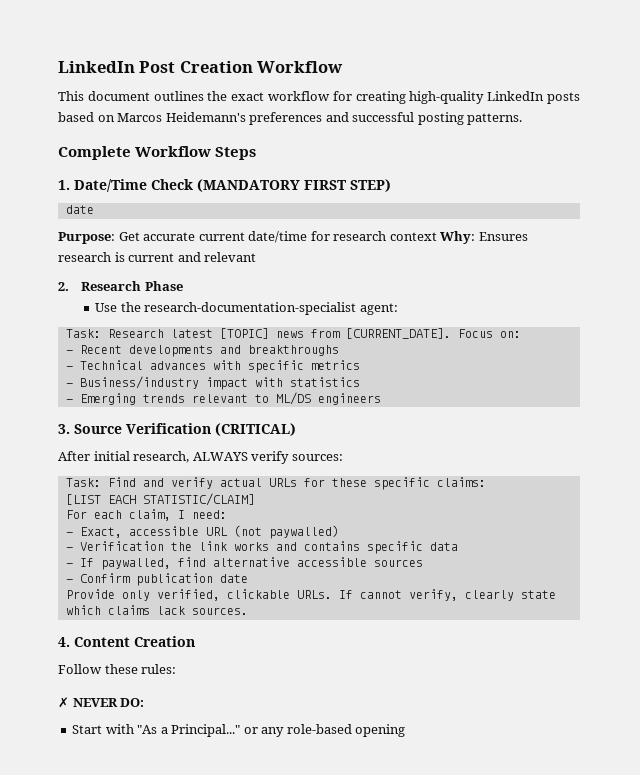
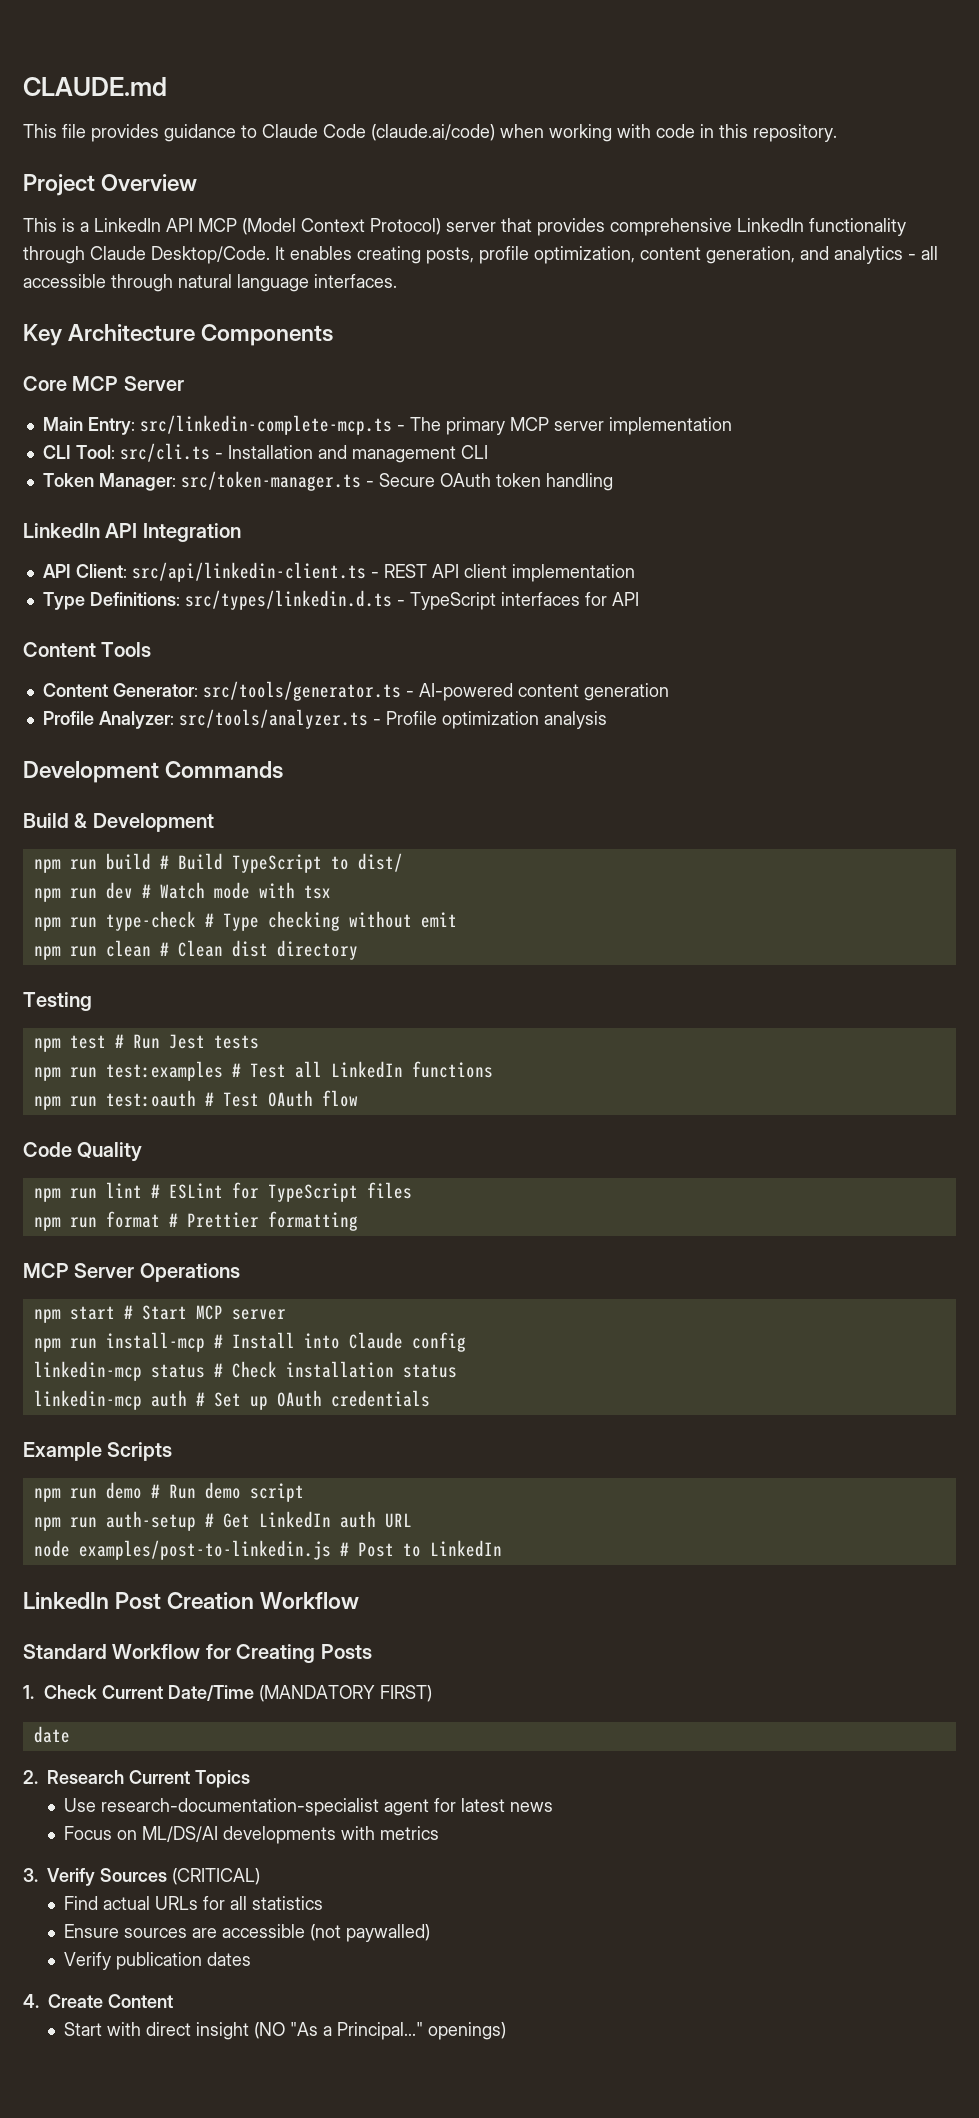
+ CLAUDE.md
+ This file provides guidance to Claude Code (claude.ai/code) when working with code in this repository.
+ Project Overview
+ This is a LinkedIn API MCP (Model Context Protocol) server that provides comprehensive LinkedIn functionality through Claude Desktop/Code. It enables creating posts, profile optimization, content generation, and analytics - all accessible through natural language interfaces.
+ Key Architecture Components
+ Core MCP Server
+ Main Entry: src/linkedin-complete-mcp.ts - The primary MCP server implementation
+ CLI Tool: src/cli.ts - Installation and management CLI
+ Token Manager: src/token-manager.ts - Secure OAuth token handling
+ LinkedIn API Integration
+ API Client: src/api/linkedin-client.ts - REST API client implementation
+ Type Definitions: src/types/linkedin.d.ts - TypeScript interfaces for API
+ Content Tools
+ Content Generator: src/tools/generator.ts - AI-powered content generation
+ Profile Analyzer: src/tools/analyzer.ts - Profile optimization analysis
+ Development Commands
+ Build & Development
+ npm run build # Build TypeScript to dist/
+ npm run dev # Watch mode with tsx
+ npm run type-check # Type checking without emit
+ npm run clean # Clean dist directory
+ Testing
+ npm test # Run Jest tests
+ npm run test:examples # Test all LinkedIn functions
+ npm run test:oauth # Test OAuth flow
+ Code Quality
+ npm run lint # ESLint for TypeScript files
+ npm run format # Prettier formatting
+ MCP Server Operations
+ npm start # Start MCP server
+ npm run install-mcp # Install into Claude config
+ linkedin-mcp status # Check installation status
+ linkedin-mcp auth # Set up OAuth credentials
+ Example Scripts
+ npm run demo # Run demo script
+ npm run auth-setup # Get LinkedIn auth URL
+ node examples/post-to-linkedin.js # Post to LinkedIn
  LinkedIn Post Creation Workflow
- This document outlines the exact workflow for creating high-quality LinkedIn posts based on Marcos Heidemann's preferences and successful posting patterns.
- Complete Workflow Steps
- 1. Date/Time Check (MANDATORY FIRST STEP)
+ Standard Workflow for Creating Posts
+ 1. Check Current Date/Time (MANDATORY FIRST)
  date
- Purpose: Get accurate current date/time for research context Why: Ensures research is current and relevant
- 2. Research Phase
+ 2. Research Current Topics
- Use the research-documentation-specialist agent:
- Task: Research latest [TOPIC] news from [CURRENT_DATE]. Focus on:
- - Recent developments and breakthroughs
- - Technical advances with specific metrics
- - Business/industry impact with statistics
- - Emerging trends relevant to ML/DS engineers
- 3. Source Verification (CRITICAL)
- After initial research, ALWAYS verify sources:
- Task: Find and verify actual URLs for these specific claims:
- [LIST EACH STATISTIC/CLAIM]
- For each claim, I need:
- - Exact, accessible URL (not paywalled)
- - Verification the link works and contains specific data
- - If paywalled, find alternative accessible sources
- - Confirm publication date
- Provide only verified, clickable URLs. If cannot verify, clearly state which claims lack sources.
- 4. Content Creation
- Follow these rules:
- ✗ NEVER DO:
- Start with "As a Principal..." or any role-based opening
+ Use research-documentation-specialist agent for latest news
+ Focus on ML/DS/AI developments with metrics
+ 3. Verify Sources (CRITICAL)
+ Find actual URLs for all statistics
+ Ensure sources are accessible (not paywalled)
+ Verify publication dates
+ 4. Create Content
+ Start with direct insight (NO "As a Principal..." openings)

